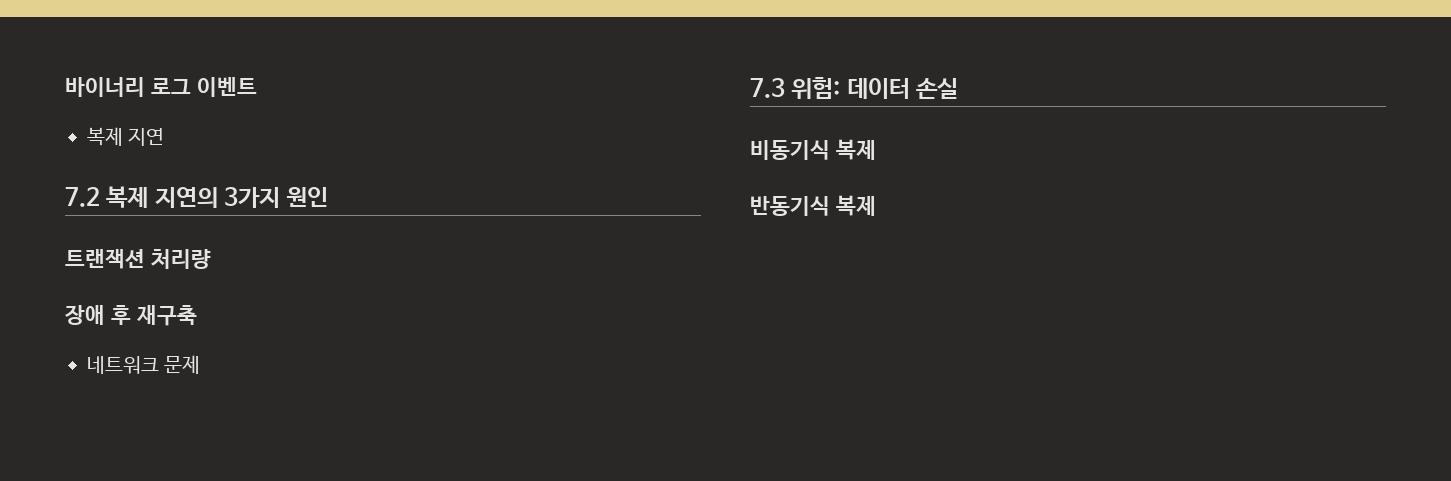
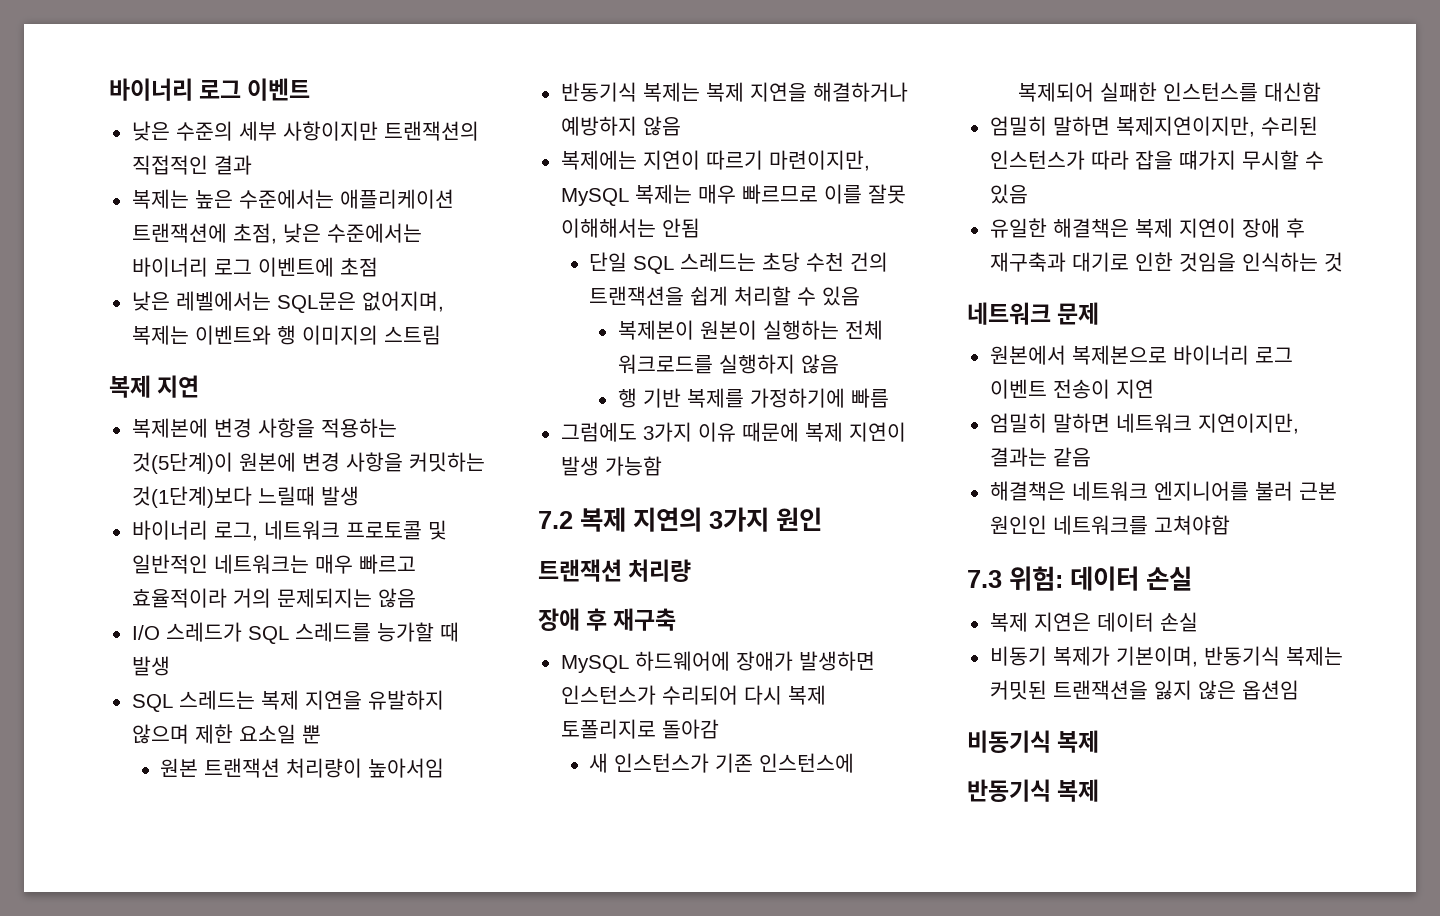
+ 낮은 수준의 세부 사항이지만 트랜잭션의 직접적인 결과
+ 복제는 높은 수준에서는 애플리케이션 트랜잭션에 초점, 낮은 수준에서는 바이너리 로그 이벤트에 초점
+ 낮은 레벨에서는 SQL문은 없어지며, 복제는 이벤트와 행 이미지의 스트림
  복제 지연
+ 복제본에 변경 사항을 적용하는 것(5단계)이 원본에 변경 사항을 커밋하는 것(1단계)보다 느릴때 발생
+ 바이너리 로그, 네트워크 프로토콜 및 일반적인 네트워크는 매우 빠르고 효율적이라 거의 문제되지는 않음
+ I/O 스레드가 SQL 스레드를 능가할 때 발생
+ SQL 스레드는 복제 지연을 유발하지 않으며 제한 요소일 뿐
+ 원본 트랜잭션 처리량이 높아서임
+ 반동기식 복제는 복제 지연을 해결하거나 예방하지 않음
+ 복제에는 지연이 따르기 마련이지만, MySQL 복제는 매우 빠르므로 이를 잘못 이해해서는 안됨
+ 단일 SQL 스레드는 초당 수천 건의 트랜잭션을 쉽게 처리할 수 있음
+ 복제본이 원본이 실행하는 전체 워크로드를 실행하지 않음
+ 행 기반 복제를 가정하기에 빠름
+ 그럼에도 3가지 이유 때문에 복제 지연이 발생 가능함
+ MySQL 하드웨어에 장애가 발생하면 인스턴스가 수리되어 다시 복제 토폴리지로 돌아감
+ 새 인스턴스가 기존 인스턴스에 복제되어 실패한 인스턴스를 대신함
+ 엄밀히 말하면 복제지연이지만, 수리된 인스턴스가 따라 잡을 떄가지 무시할 수 있음
+ 유일한 해결책은 복제 지연이 장애 후 재구축과 대기로 인한 것임을 인식하는 것
  네트워크 문제
+ 원본에서 복제본으로 바이너리 로그 이벤트 전송이 지연
+ 엄밀히 말하면 네트워크 지연이지만, 결과는 같음
+ 해결책은 네트워크 엔지니어를 불러 근본 원인인 네트워크를 고쳐야함
  7.3 위험: 데이터 손실
+ 복제 지연은 데이터 손실
+ 비동기 복제가 기본이며, 반동기식 복제는 커밋된 트랜잭션을 잃지 않은 옵션임

